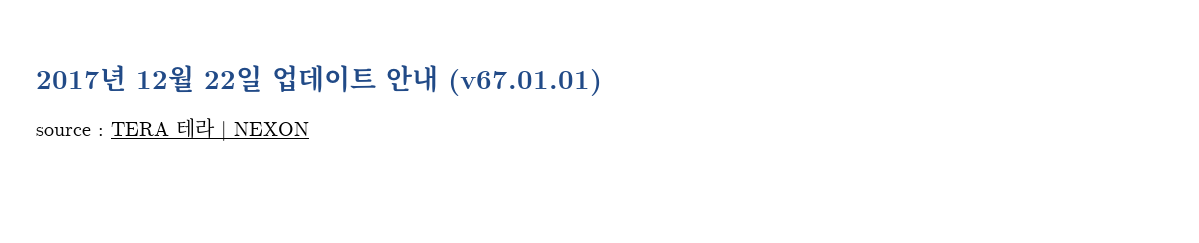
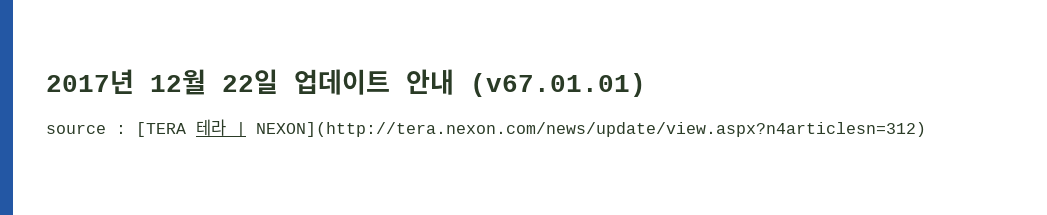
- source : TERA 테라 | NEXON
+ source : [TERA 테라 | NEXON](http://tera.nexon.com/news/update/view.aspx?n4articlesn=312)

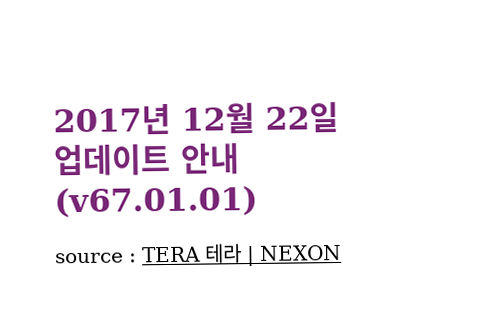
- source : [TERA 테라 | NEXON](http://tera.nexon.com/news/update/view.aspx?n4articlesn=312)
+ source : TERA 테라 | NEXON

